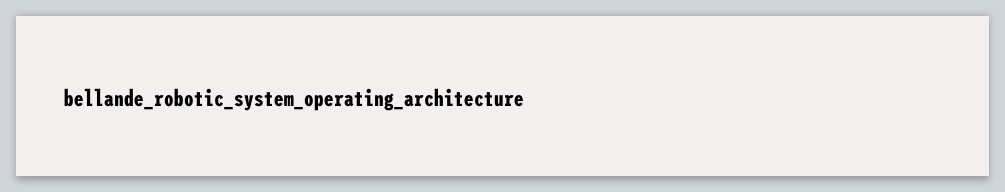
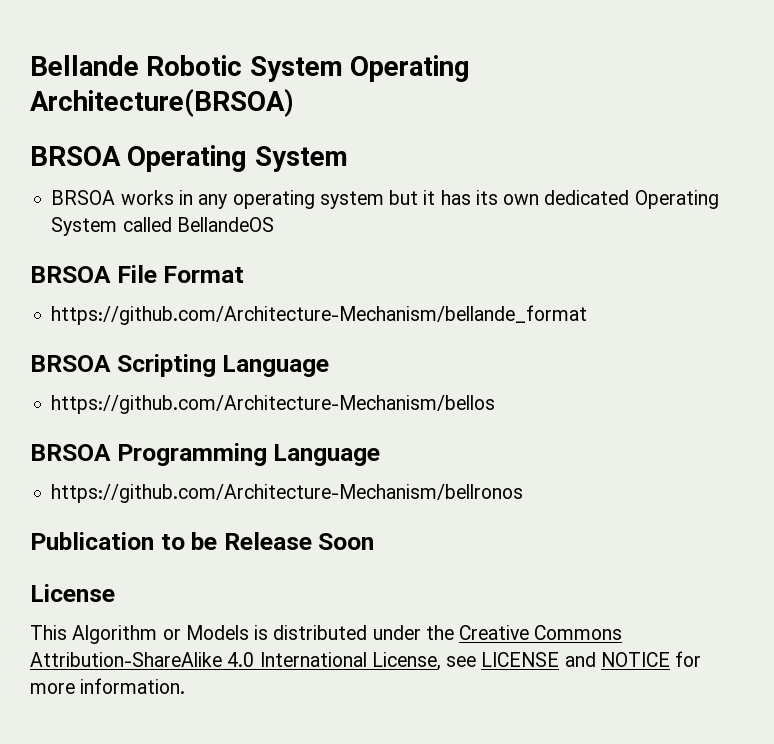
- bellande_robotic_system_operating_architecture
+ Bellande Robotic System Operating Architecture(BRSOA)
+ BRSOA Operating System
+ BRSOA works in any operating system but it has its own dedicated Operating System called BellandeOS
+ BRSOA File Format
+ https://github.com/Architecture-Mechanism/bellande_format
+ BRSOA Scripting Language
+ https://github.com/Architecture-Mechanism/bellos
+ BRSOA Programming Language
+ https://github.com/Architecture-Mechanism/bellronos
+ Publication to be Release Soon
+ License
+ This Algorithm or Models is distributed under the Creative Commons Attribution-ShareAlike 4.0 International License, see LICENSE and NOTICE for more information.

